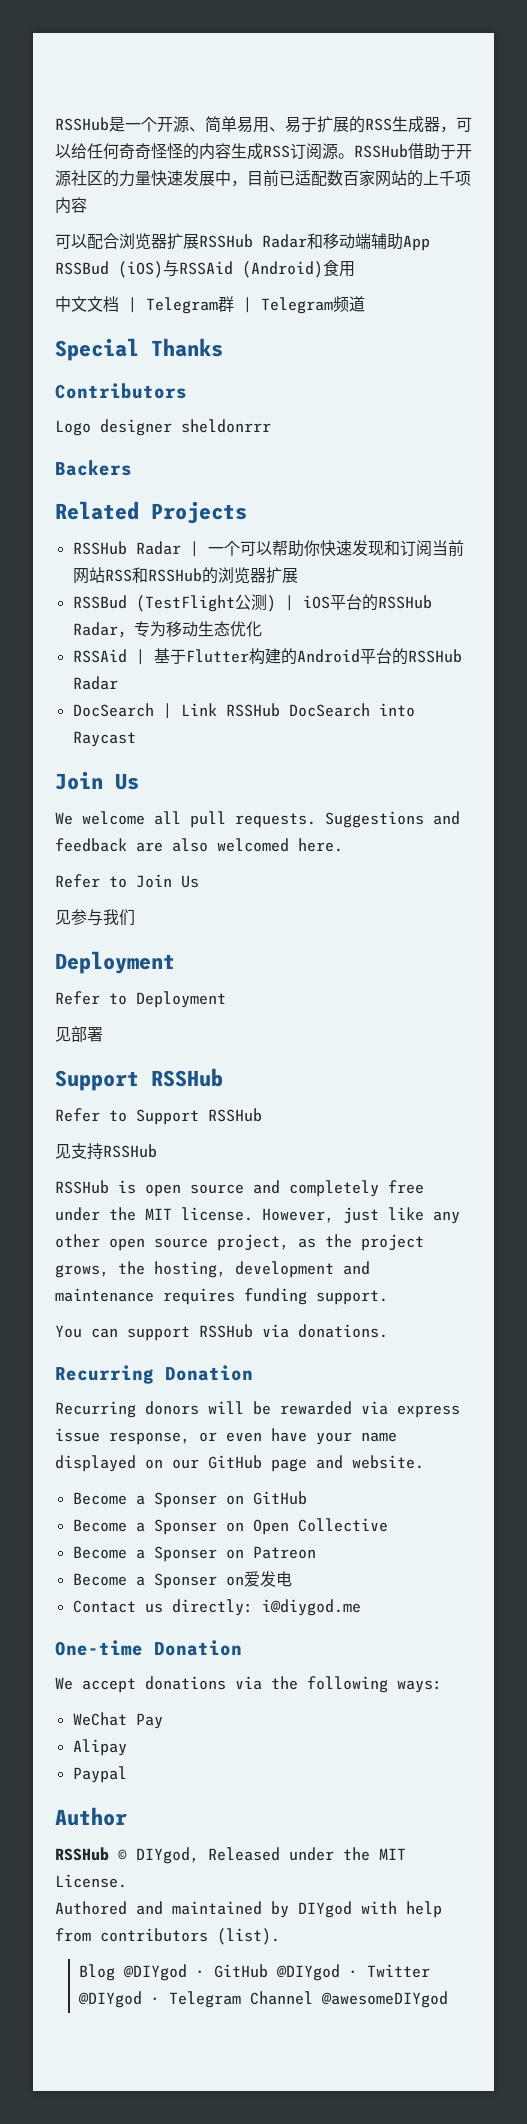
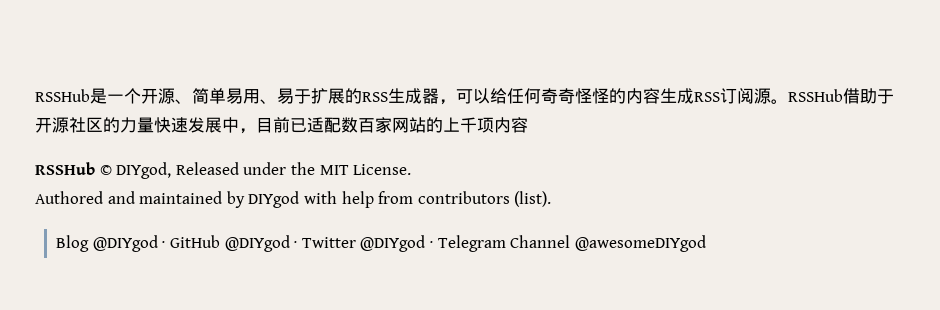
- 可以配合浏览器扩展RSSHub Radar和移动端辅助App RSSBud (iOS)与RSSAid (Android)食用
- 中文文档 | Telegram群 | Telegram频道
- Special Thanks
- Contributors
- Logo designer sheldonrrr
- Backers
- Related Projects
- RSSHub Radar | 一个可以帮助你快速发现和订阅当前网站RSS和RSSHub的浏览器扩展
- RSSBud (TestFlight公测) | iOS平台的RSSHub Radar，专为移动生态优化
- RSSAid | 基于Flutter构建的Android平台的RSSHub Radar
- DocSearch | Link RSSHub DocSearch into Raycast
- Join Us
- We welcome all pull requests. Suggestions and feedback are also welcomed here.
- Refer to Join Us
- 见参与我们
- Deployment
- Refer to Deployment
- 见部署
- Support RSSHub
- Refer to Support RSSHub
- 见支持RSSHub
- RSSHub is open source and completely free under the MIT license. However, just like any other open source project, as the project grows, the hosting, development and maintenance requires funding support.
- You can support RSSHub via donations.
- Recurring Donation
- Recurring donors will be rewarded via express issue response, or even have your name displayed on our GitHub page and website.
- Become a Sponser on GitHub
- Become a Sponser on Open Collective
- Become a Sponser on Patreon
- Become a Sponser on爱发电
- Contact us directly: i@diygod.me
- One-time Donation
- We accept donations via the following ways:
- WeChat Pay
- Alipay
- Paypal
- Author

